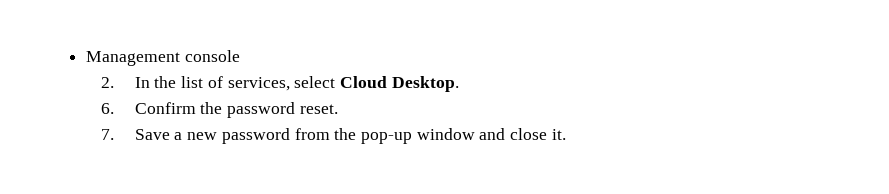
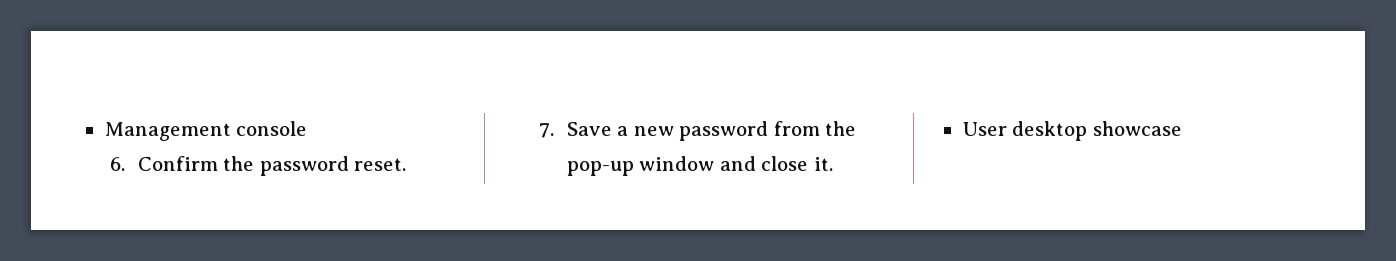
- 2. In the list of services, select Cloud Desktop.
+ User desktop showcase

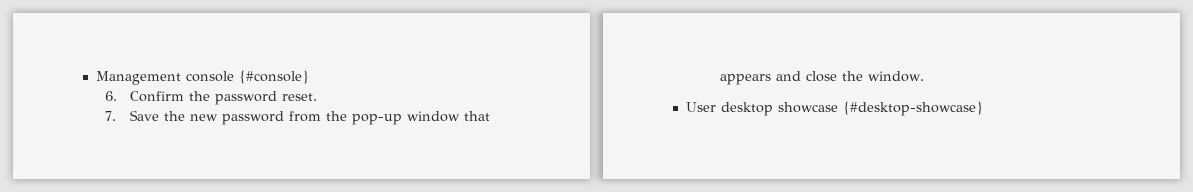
- Management console
+ Management console {#console}
- 7. Save a new password from the pop-up window and close it.
+ 7. Save the new password from the pop-up window that appears and close the window.
- User desktop showcase
+ User desktop showcase {#desktop-showcase}

